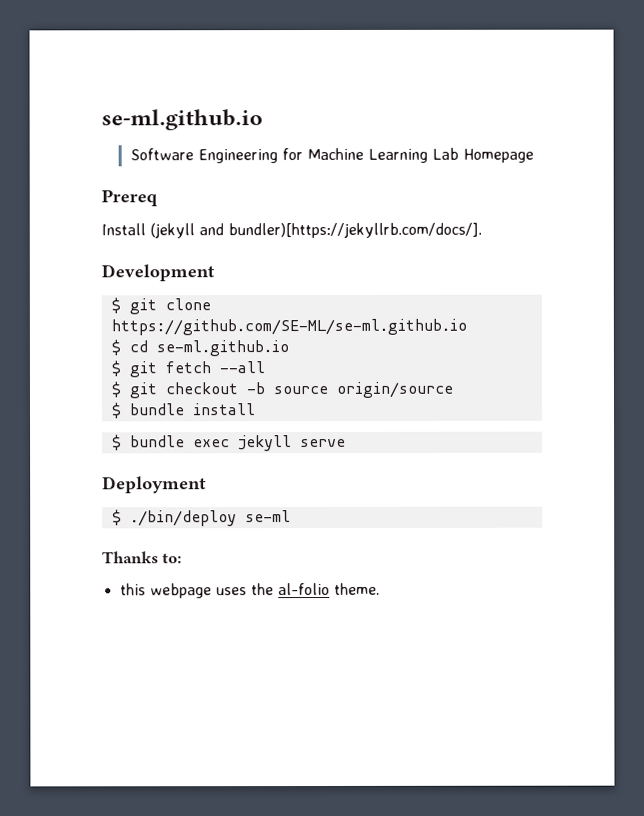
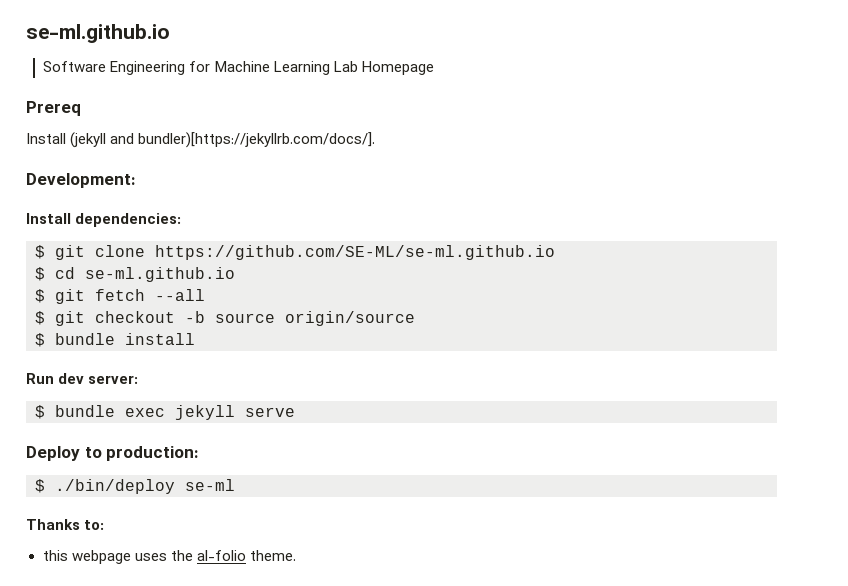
- Development
+ Development:
+ Install dependencies:
+ Run dev server:
- Deployment
+ Deploy to production:

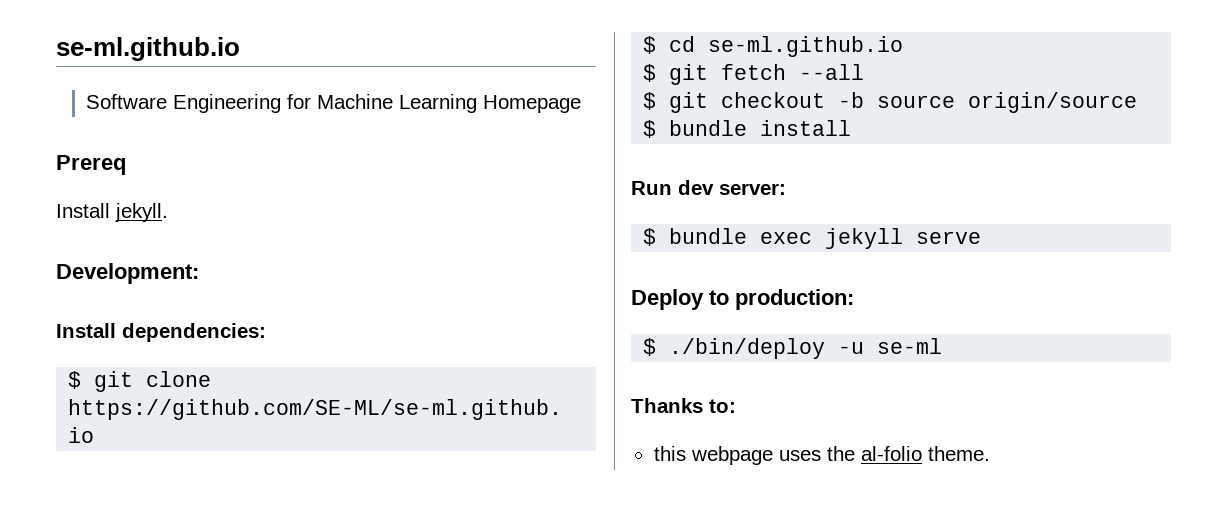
- Software Engineering for Machine Learning Lab Homepage
+ Software Engineering for Machine Learning Homepage
- Install (jekyll and bundler)[https://jekyllrb.com/docs/].
+ Install jekyll.
- $ ./bin/deploy se-ml
+ $ ./bin/deploy -u se-ml

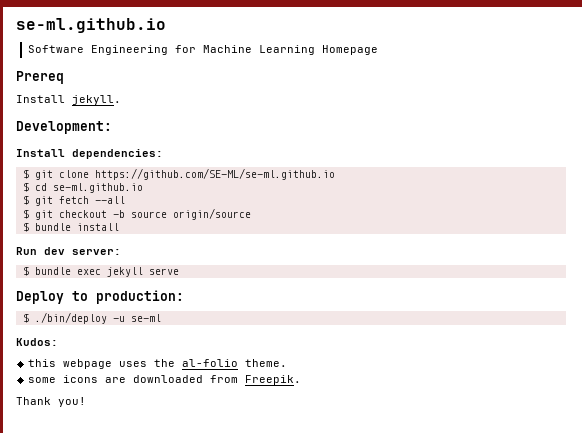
- Thanks to:
+ Kudos:
+ some icons are downloaded from Freepik.
+ Thank you!

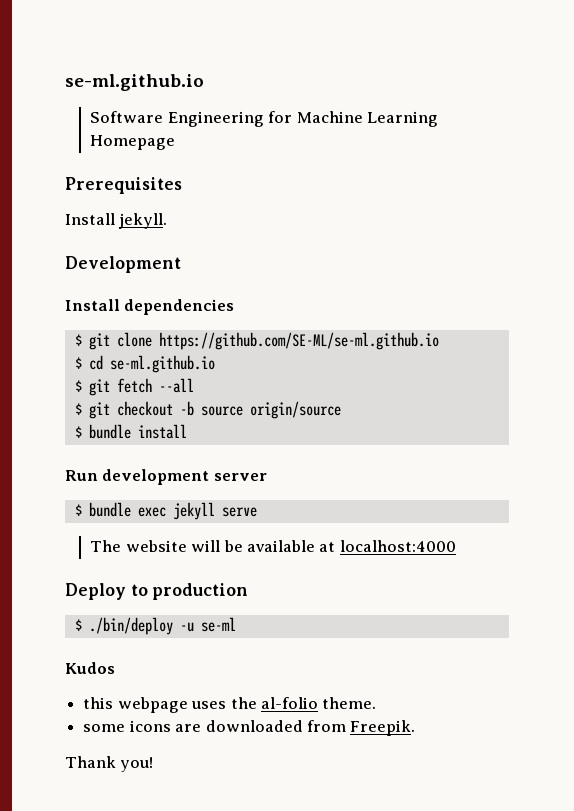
- Prereq
+ Prerequisites
- Development:
- Install dependencies:
+ Development
+ Install dependencies
- Run dev server:
+ Run development server
+ The website will be available at localhost:4000
- Deploy to production:
+ Deploy to production
- Kudos:
+ Kudos

